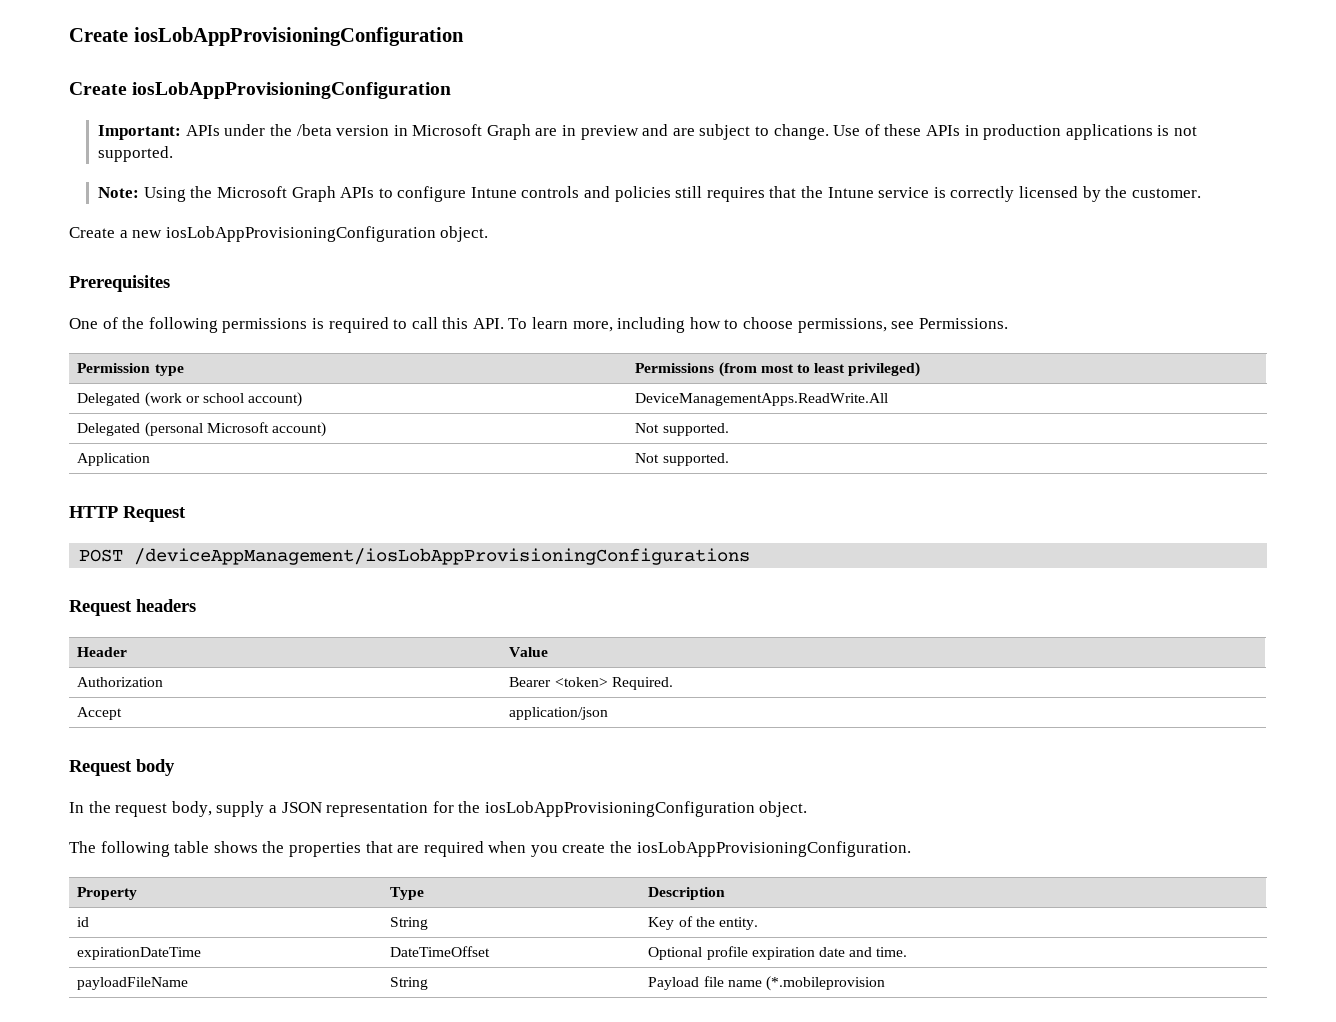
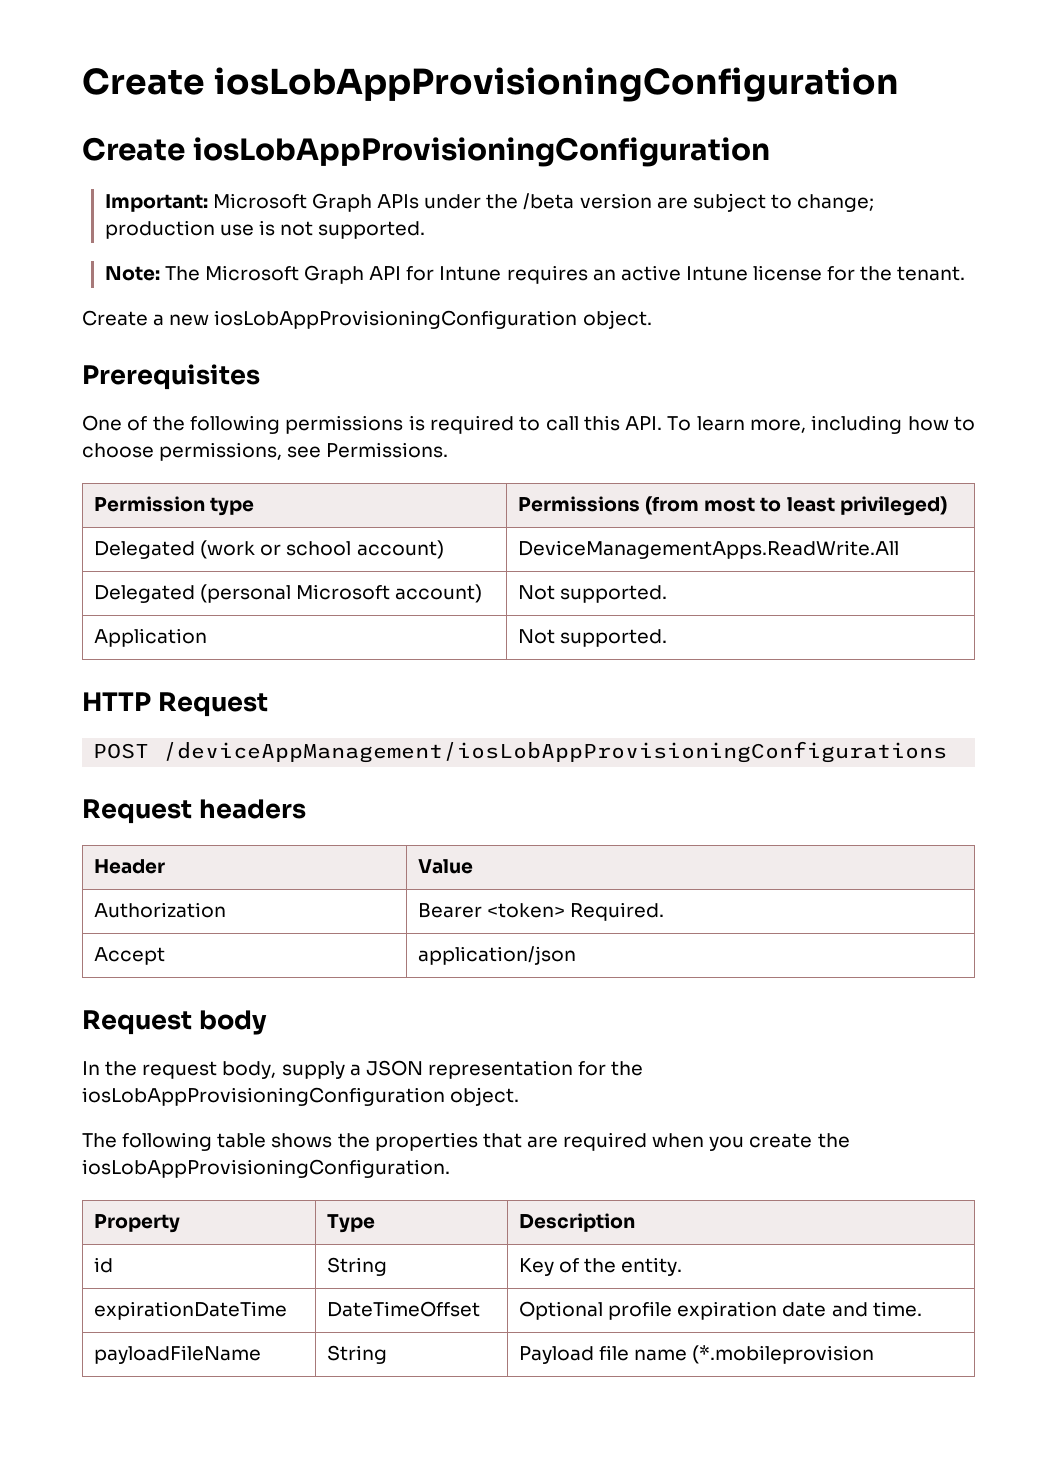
- Important: APIs under the /beta version in Microsoft Graph are in preview and are subject to change. Use of these APIs in production applications is not supported.
- Note: Using the Microsoft Graph APIs to configure Intune controls and policies still requires that the Intune service is correctly licensed by the customer.
+ Important: Microsoft Graph APIs under the /beta version are subject to change; production use is not supported.
+ Note: The Microsoft Graph API for Intune requires an active Intune license for the tenant.

